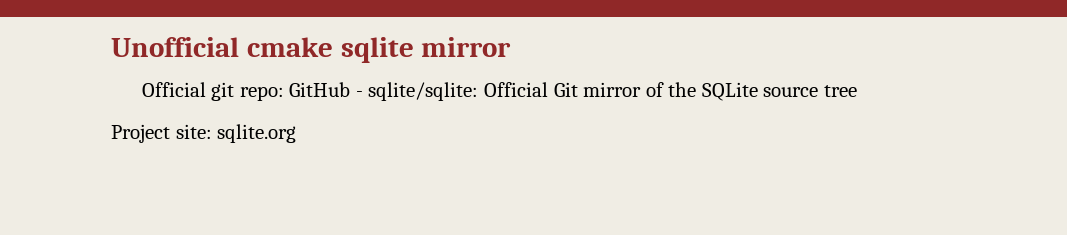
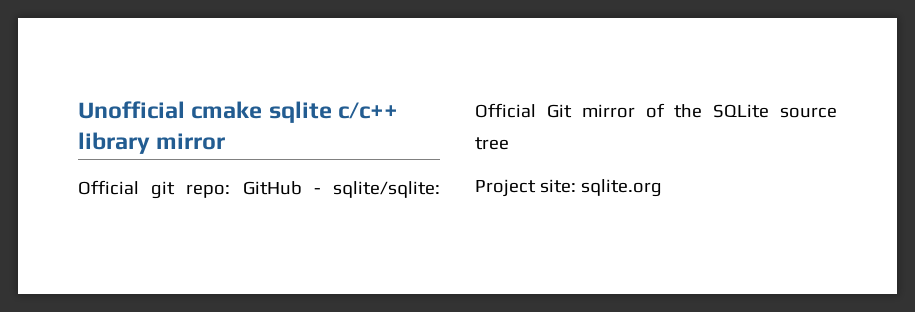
- Unofficial cmake sqlite mirror
+ Unofficial cmake sqlite c/c++ library mirror

